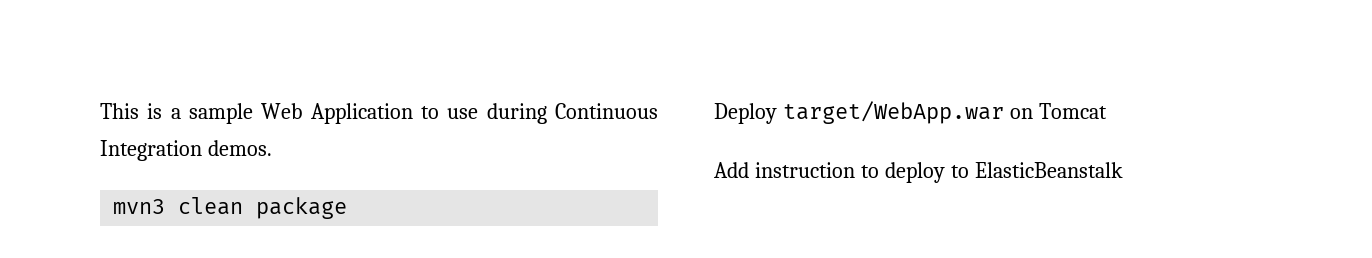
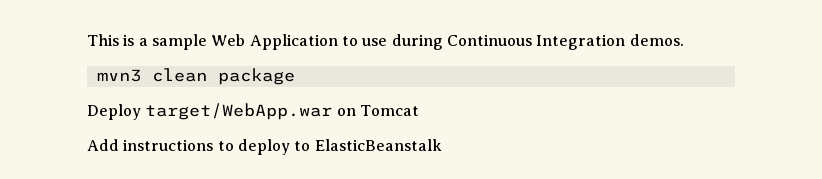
- Add instruction to deploy to ElasticBeanstalk
+ Add instructions to deploy to ElasticBeanstalk

